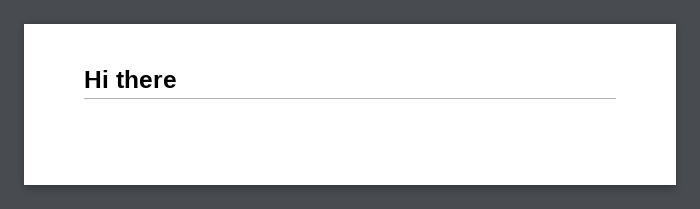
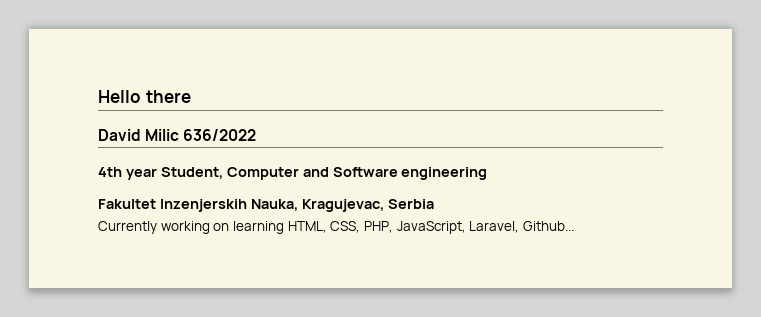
- Hi there
+ Hello there
+ David Milic 636/2022
+ 4th year Student, Computer and Software engineering
+ Fakultet Inzenjerskih Nauka, Kragujevac, Serbia
+ Currently working on learning HTML, CSS, PHP, JavaScript, Laravel, Github...

